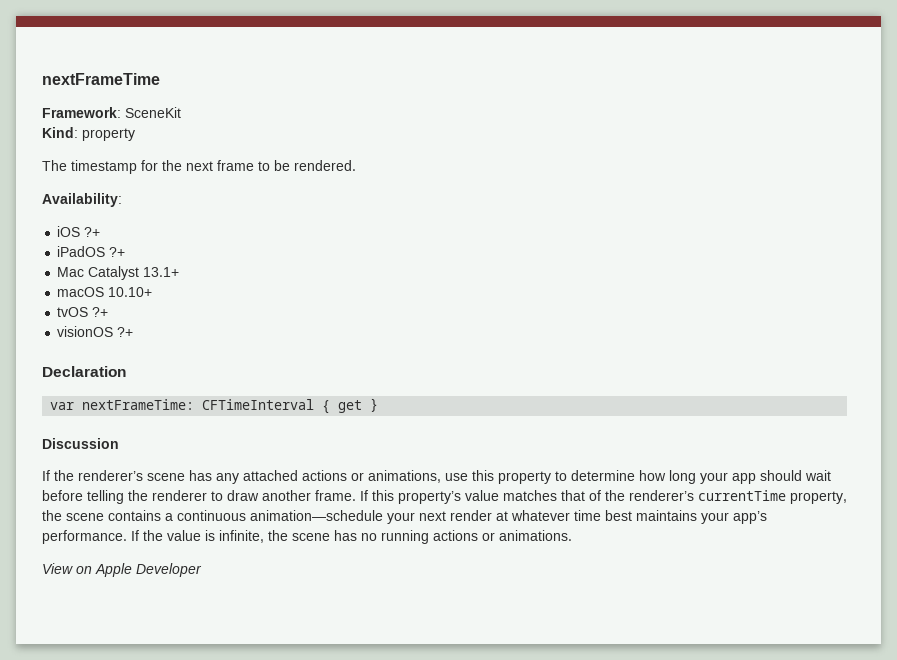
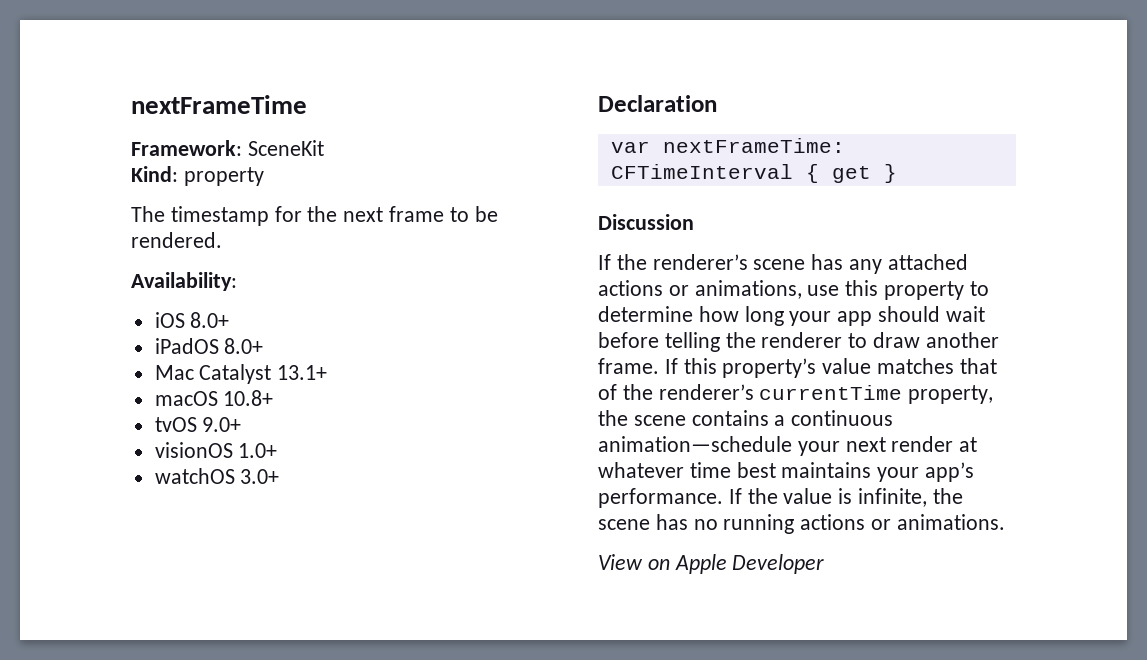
- iOS ?+
+ iOS 8.0+
- iPadOS ?+
+ iPadOS 8.0+
- macOS 10.10+
+ macOS 10.8+
- tvOS ?+
+ tvOS 9.0+
- visionOS ?+
+ visionOS 1.0+
+ watchOS 3.0+

